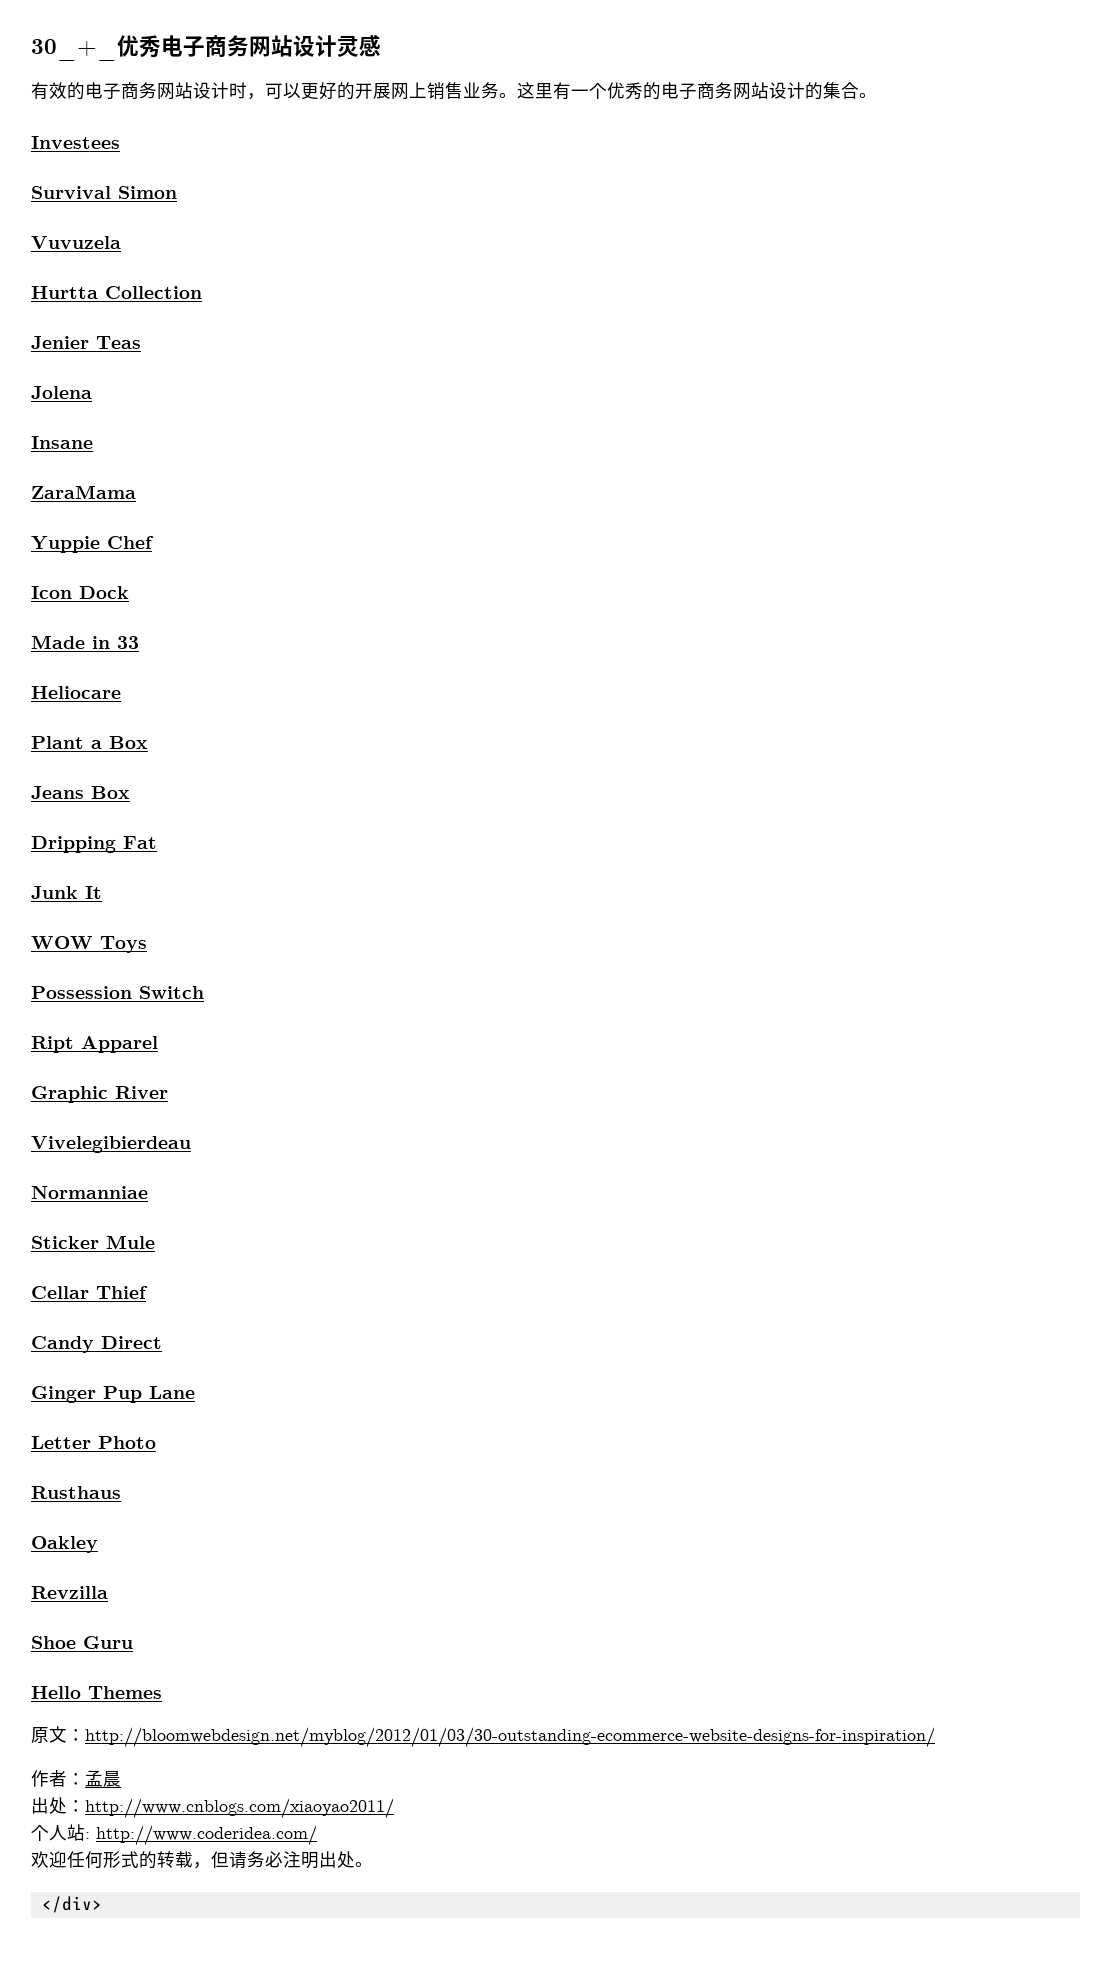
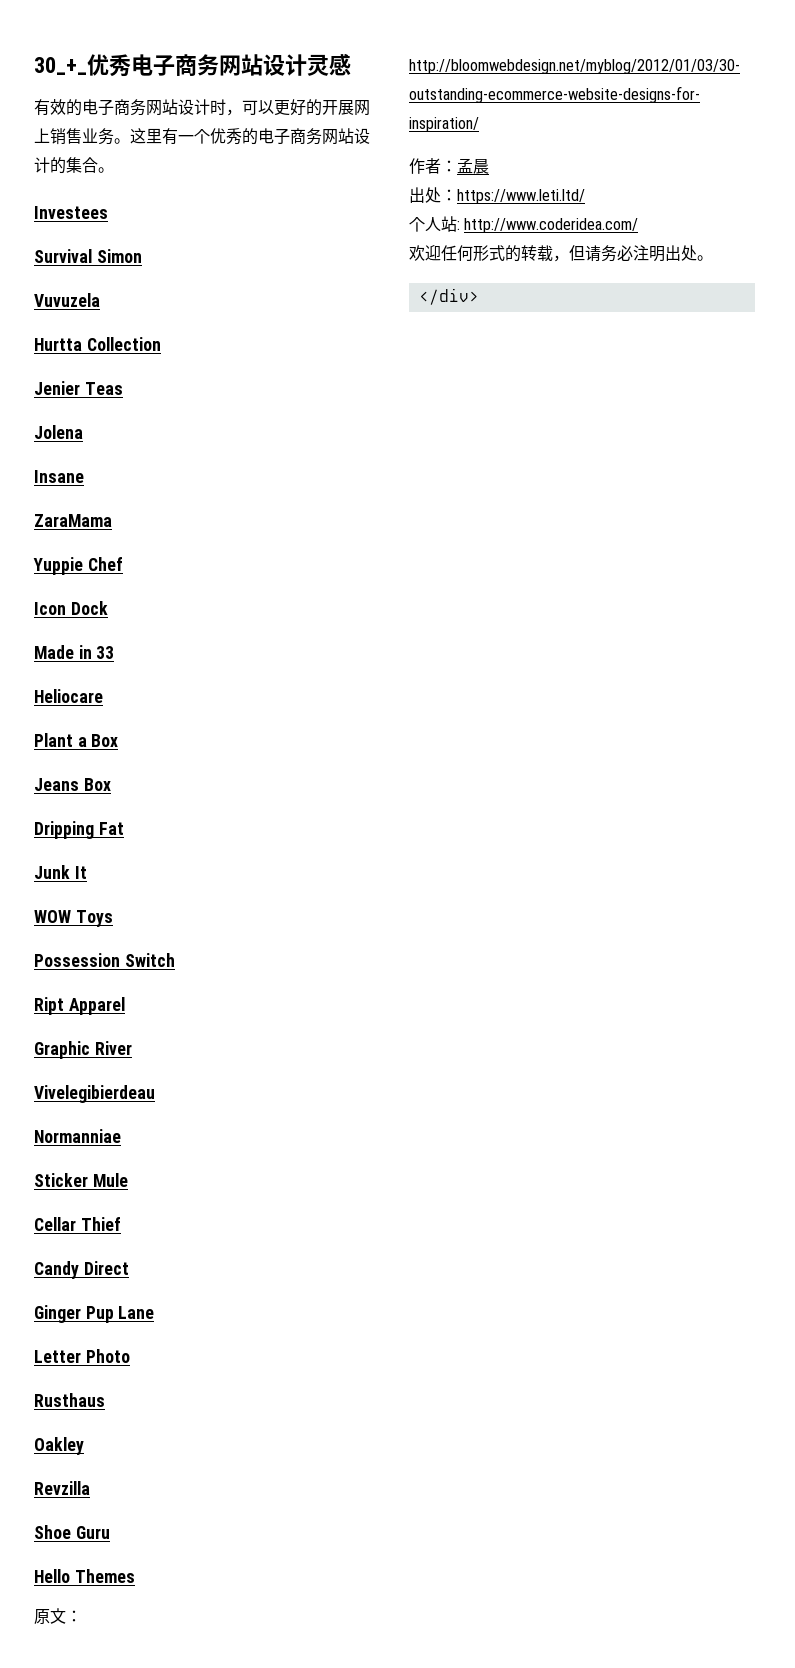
- 出处：http://www.cnblogs.com/xiaoyao2011/
+ 出处：https://www.leti.ltd/

